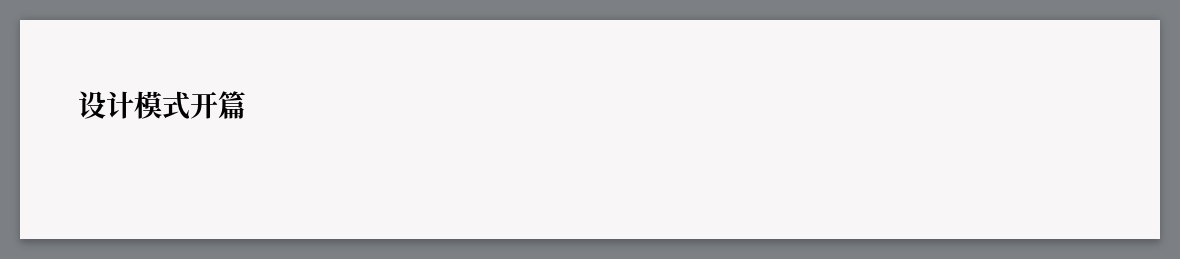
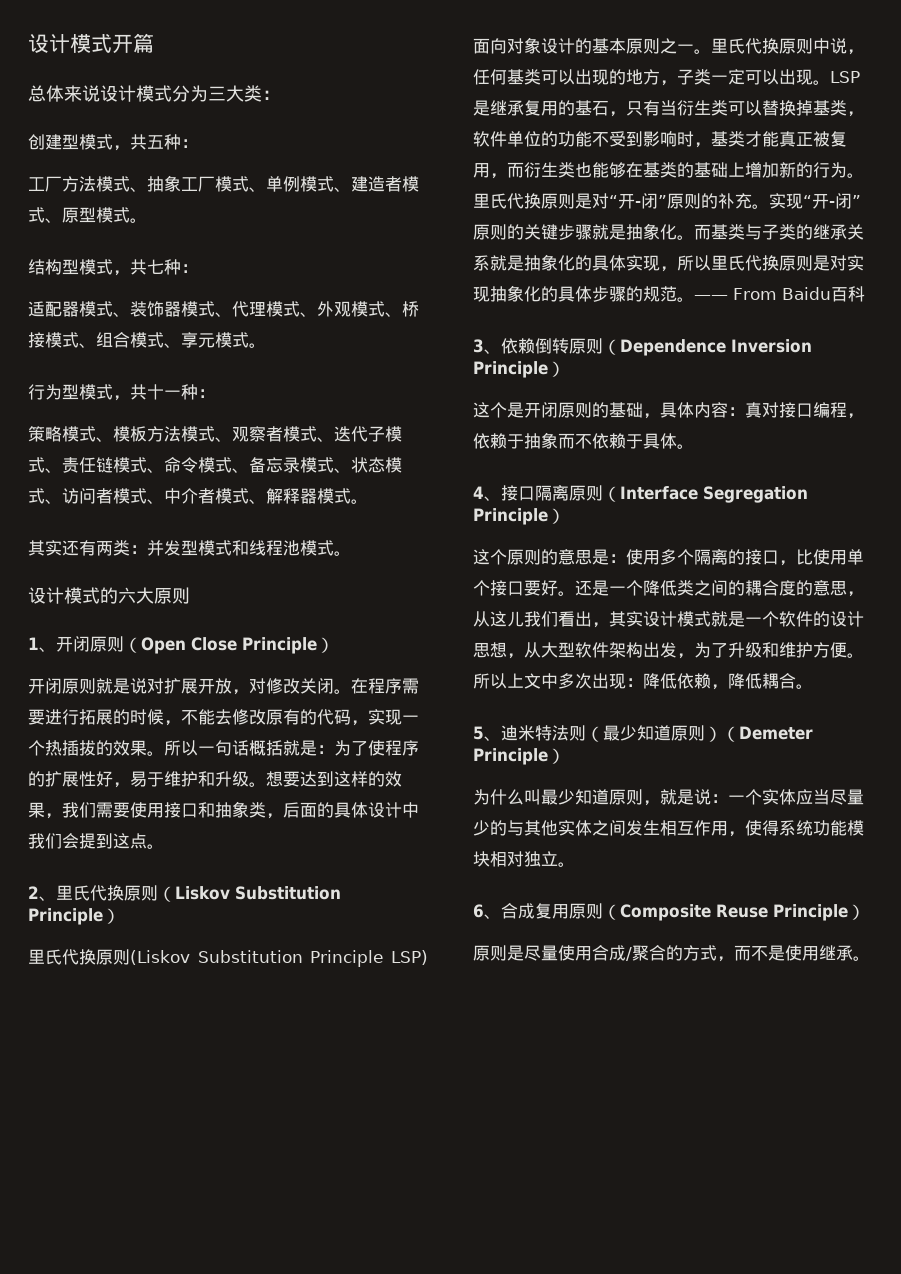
+ 总体来说设计模式分为三大类：
+ 创建型模式，共五种：
+ 工厂方法模式、抽象工厂模式、单例模式、建造者模式、原型模式。
+ 结构型模式，共七种：
+ 适配器模式、装饰器模式、代理模式、外观模式、桥接模式、组合模式、享元模式。
+ 行为型模式，共十一种：
+ 策略模式、模板方法模式、观察者模式、迭代子模式、责任链模式、命令模式、备忘录模式、状态模式、访问者模式、中介者模式、解释器模式。
+ 其实还有两类：并发型模式和线程池模式。
+ 设计模式的六大原则
+ 1、开闭原则（Open Close Principle）
+ 开闭原则就是说对扩展开放，对修改关闭。在程序需要进行拓展的时候，不能去修改原有的代码，实现一个热插拔的效果。所以一句话概括就是：为了使程序的扩展性好，易于维护和升级。想要达到这样的效果，我们需要使用接口和抽象类，后面的具体设计中我们会提到这点。
+ 2、里氏代换原则（Liskov Substitution Principle）
+ 里氏代换原则(Liskov Substitution Principle LSP)面向对象设计的基本原则之一。里氏代换原则中说，任何基类可以出现的地方，子类一定可以出现。LSP是继承复用的基石，只有当衍生类可以替换掉基类，软件单位的功能不受到影响时，基类才能真正被复用，而衍生类也能够在基类的基础上增加新的行为。里氏代换原则是对“开-闭”原则的补充。实现“开-闭”原则的关键步骤就是抽象化。而基类与子类的继承关系就是抽象化的具体实现，所以里氏代换原则是对实现抽象化的具体步骤的规范。—— From Baidu百科
+ 3、依赖倒转原则（Dependence Inversion Principle）
+ 这个是开闭原则的基础，具体内容：真对接口编程，依赖于抽象而不依赖于具体。
+ 4、接口隔离原则（Interface Segregation Principle）
+ 这个原则的意思是：使用多个隔离的接口，比使用单个接口要好。还是一个降低类之间的耦合度的意思，从这儿我们看出，其实设计模式就是一个软件的设计思想，从大型软件架构出发，为了升级和维护方便。所以上文中多次出现：降低依赖，降低耦合。
+ 5、迪米特法则（最少知道原则）（Demeter Principle）
+ 为什么叫最少知道原则，就是说：一个实体应当尽量少的与其他实体之间发生相互作用，使得系统功能模块相对独立。
+ 6、合成复用原则（Composite Reuse Principle）
+ 原则是尽量使用合成/聚合的方式，而不是使用继承。

